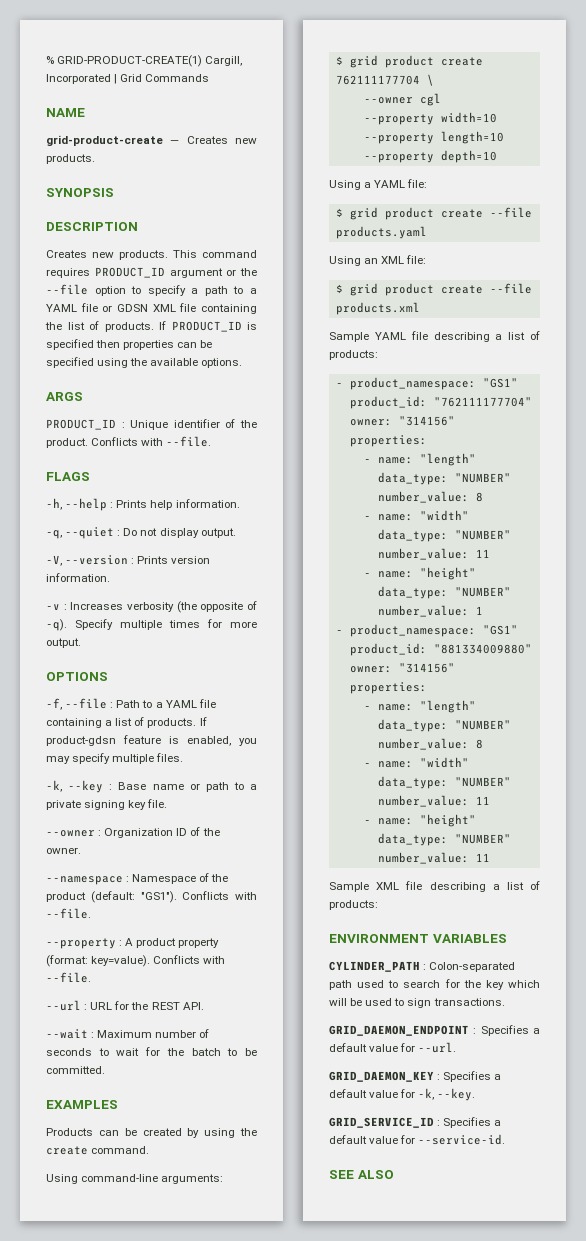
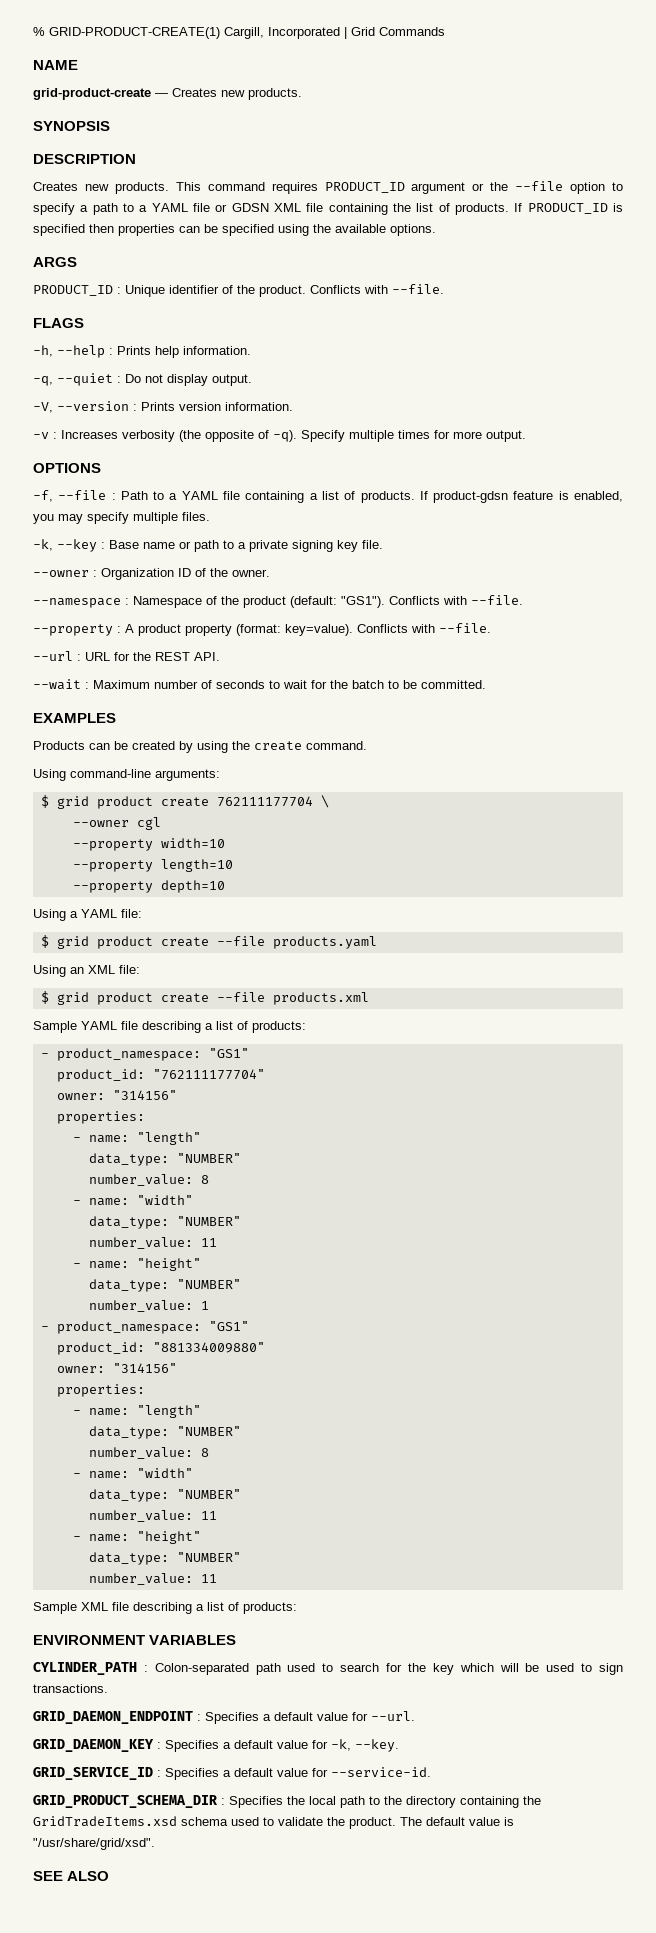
+ GRID_PRODUCT_SCHEMA_DIR : Specifies the local path to the directory containing the GridTradeItems.xsd schema used to validate the product. The default value is "/usr/share/grid/xsd".

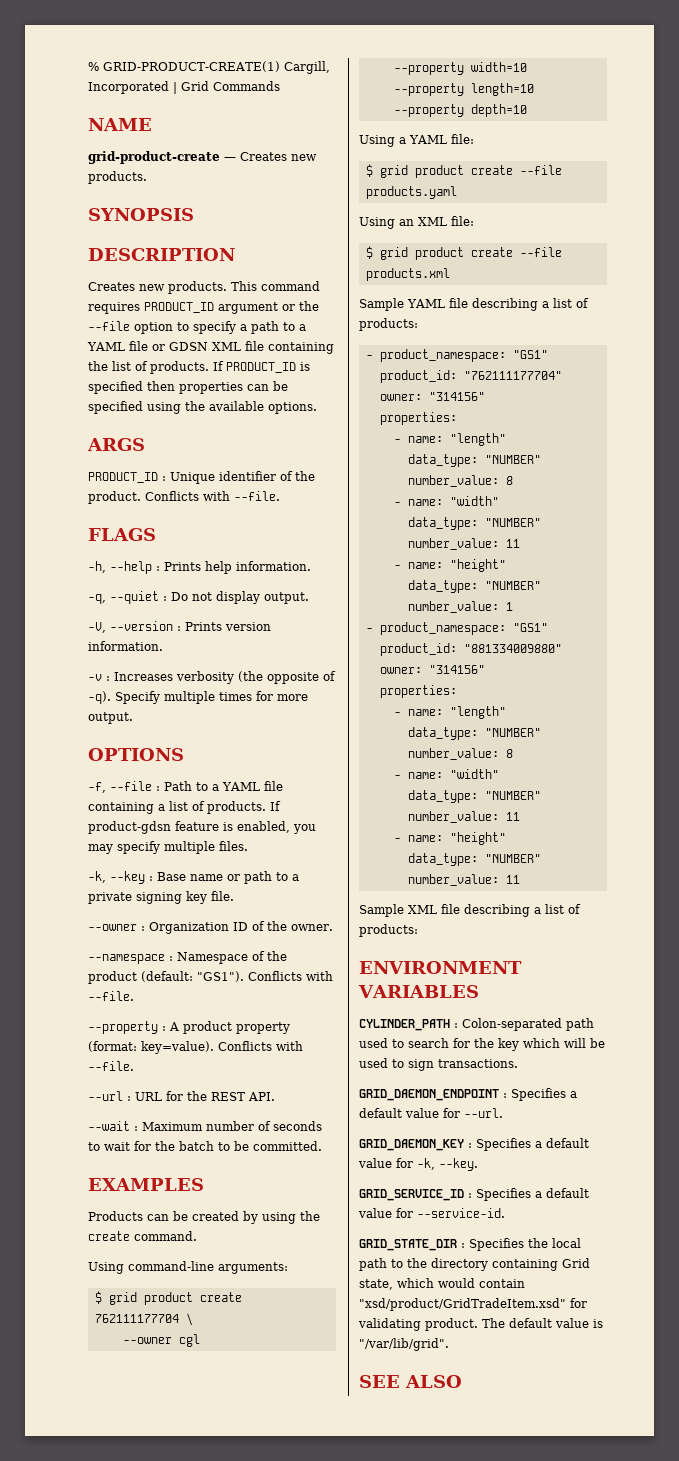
- GRID_PRODUCT_SCHEMA_DIR : Specifies the local path to the directory containing the GridTradeItems.xsd schema used to validate the product.
+ GRID_STATE_DIR : Specifies the local path to the directory containing Grid state, which would contain "xsd/product/GridTradeItem.xsd" for validating product.
- The default value is "/usr/share/grid/xsd".
+ The default value is "/var/lib/grid".

